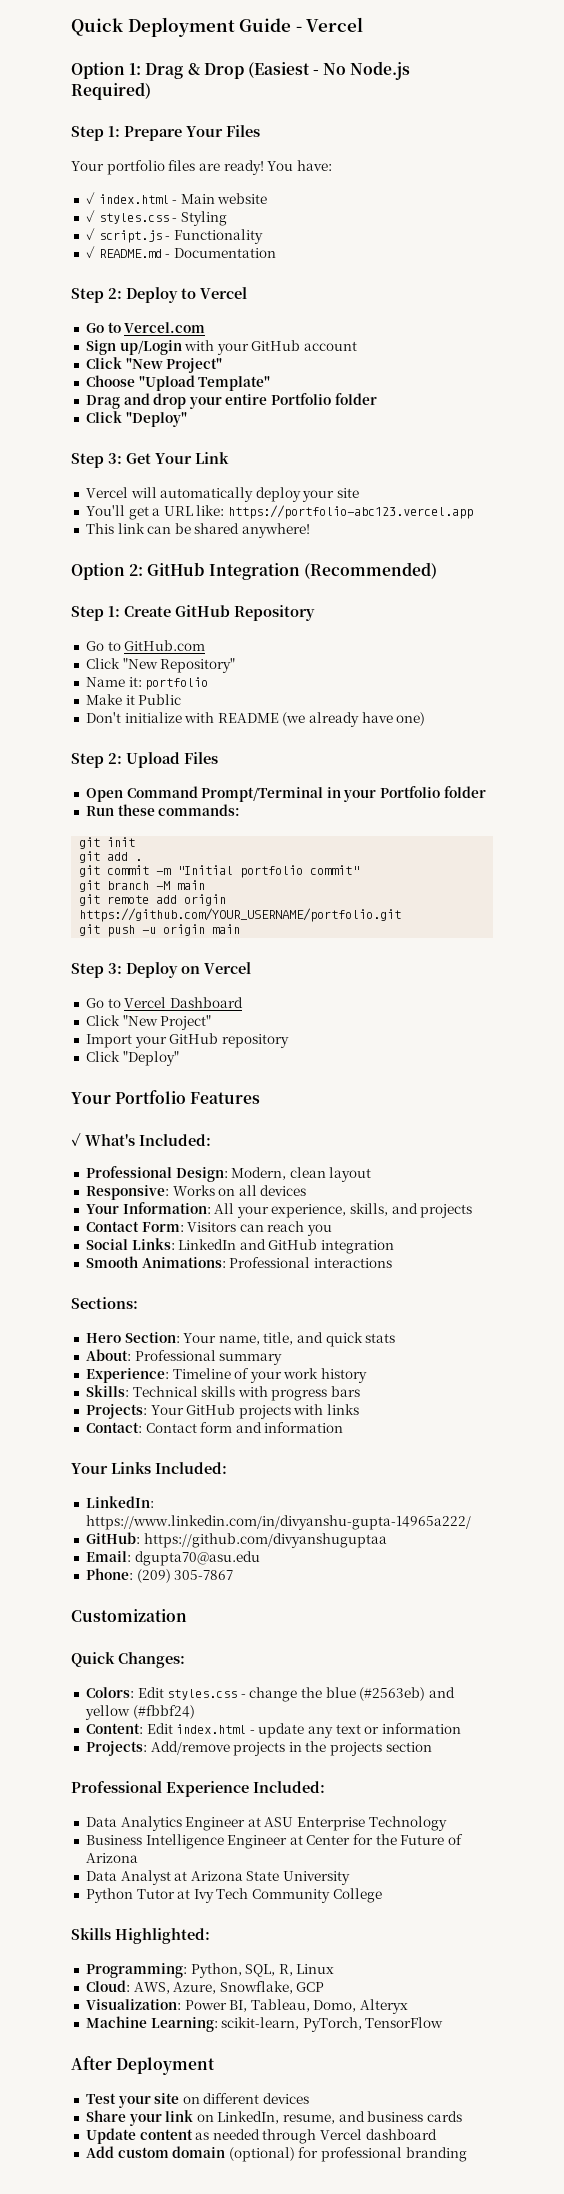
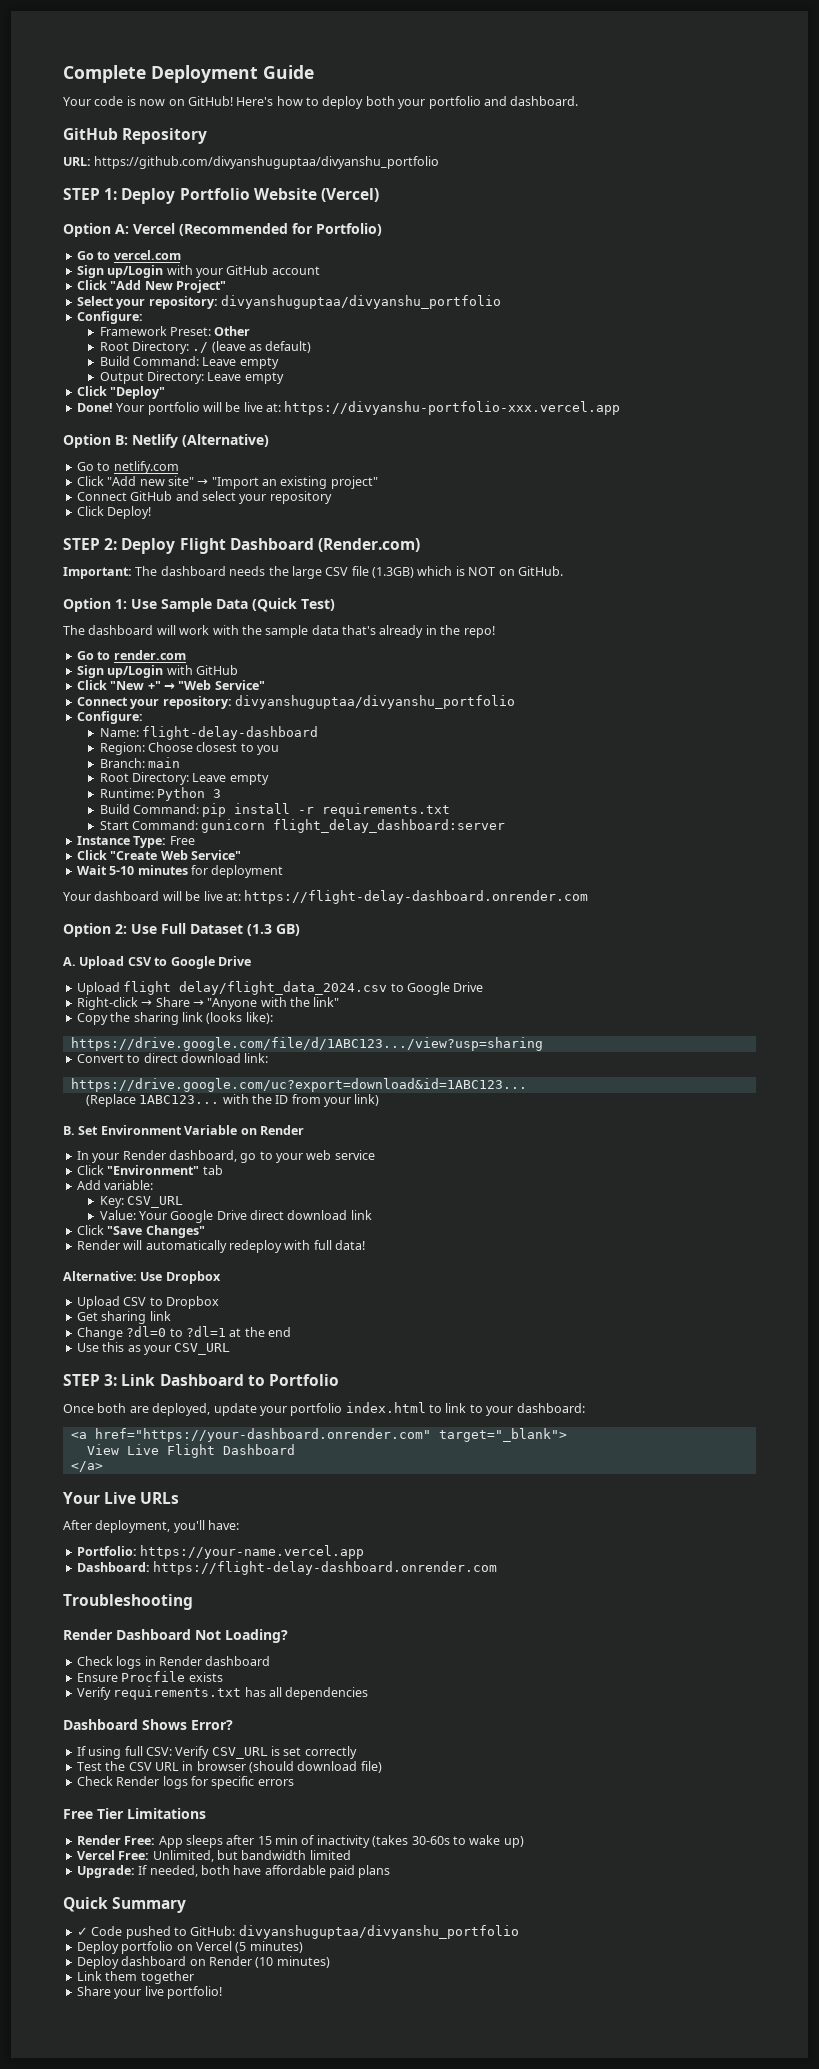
- Quick Deployment Guide - Vercel
- Option 1: Drag & Drop (Easiest - No Node.js Required)
- Step 1: Prepare Your Files
- Your portfolio files are ready! You have:
- ✓ index.html - Main website
- ✓ styles.css - Styling
- ✓ script.js - Functionality
- ✓ README.md - Documentation
- Step 2: Deploy to Vercel
- Go to Vercel.com
+ Complete Deployment Guide
+ Your code is now on GitHub! Here's how to deploy both your portfolio and dashboard.
+ GitHub Repository
+ URL: https://github.com/divyanshuguptaa/divyanshu_portfolio
+ STEP 1: Deploy Portfolio Website (Vercel)
+ Option A: Vercel (Recommended for Portfolio)
+ Go to vercel.com
  Sign up/Login with your GitHub account
- Click "New Project"
- Choose "Upload Template"
- Drag and drop your entire Portfolio folder
+ Click "Add New Project"
+ Select your repository: divyanshuguptaa/divyanshu_portfolio
+ Configure:
+ Framework Preset: Other
+ Root Directory: ./ (leave as default)
+ Build Command: Leave empty
+ Output Directory: Leave empty
  Click "Deploy"
- Step 3: Get Your Link
- Vercel will automatically deploy your site
- You'll get a URL like: https://portfolio-abc123.vercel.app
- This link can be shared anywhere!
- Option 2: GitHub Integration (Recommended)
- Step 1: Create GitHub Repository
- Go to GitHub.com
- Click "New Repository"
- Name it: portfolio
- Make it Public
- Don't initialize with README (we already have one)
- Step 2: Upload Files
- Open Command Prompt/Terminal in your Portfolio folder
- Run these commands:
- git init
- git add .
- git commit -m "Initial portfolio commit"
- git branch -M main
- git remote add origin https://github.com/YOUR_USERNAME/portfolio.git
- git push -u origin main
- Step 3: Deploy on Vercel
- Go to Vercel Dashboard
- Click "New Project"
- Import your GitHub repository
- Click "Deploy"
- Your Portfolio Features
- ✓ What's Included:
- Professional Design: Modern, clean layout
- Responsive: Works on all devices
- Your Information: All your experience, skills, and projects
- Contact Form: Visitors can reach you
- Social Links: LinkedIn and GitHub integration
- Smooth Animations: Professional interactions
- Sections:
- Hero Section: Your name, title, and quick stats
- About: Professional summary
- Experience: Timeline of your work history
- Skills: Technical skills with progress bars
- Projects: Your GitHub projects with links
- Contact: Contact form and information
- Your Links Included:
- LinkedIn: https://www.linkedin.com/in/divyanshu-gupta-14965a222/
- GitHub: https://github.com/divyanshuguptaa
- Email: dgupta70@asu.edu
- Phone: (209) 305-7867
- Customization
- Quick Changes:
- Colors: Edit styles.css - change the blue (#2563eb) and yellow (#fbbf24)
- Content: Edit index.html - update any text or information
- Projects: Add/remove projects in the projects section
- Professional Experience Included:
- Data Analytics Engineer at ASU Enterprise Technology
- Business Intelligence Engineer at Center for the Future of Arizona
- Data Analyst at Arizona State University
- Python Tutor at Ivy Tech Community College
- Skills Highlighted:
- Programming: Python, SQL, R, Linux
- Cloud: AWS, Azure, Snowflake, GCP
- Visualization: Power BI, Tableau, Domo, Alteryx
- Machine Learning: scikit-learn, PyTorch, TensorFlow
- After Deployment
- Test your site on different devices
- Share your link on LinkedIn, resume, and business cards
- Update content as needed through Vercel dashboard
- Add custom domain (optional) for professional branding
+ Done! Your portfolio will be live at: https://divyanshu-portfolio-xxx.vercel.app
+ Option B: Netlify (Alternative)
+ Go to netlify.com
+ Click "Add new site" → "Import an existing project"
+ Connect GitHub and select your repository
+ Click Deploy!
+ STEP 2: Deploy Flight Dashboard (Render.com)
+ Important: The dashboard needs the large CSV file (1.3GB) which is NOT on GitHub.
+ Option 1: Use Sample Data (Quick Test)
+ The dashboard will work with the sample data that's already in the repo!
+ Go to render.com
+ Sign up/Login with GitHub
+ Click "New +" → "Web Service"
+ Connect your repository: divyanshuguptaa/divyanshu_portfolio
+ Configure:
+ Name: flight-delay-dashboard
+ Region: Choose closest to you
+ Branch: main
+ Root Directory: Leave empty
+ Runtime: Python 3
+ Build Command: pip install -r requirements.txt
+ Start Command: gunicorn flight_delay_dashboard:server
+ Instance Type: Free
+ Click "Create Web Service"
+ Wait 5-10 minutes for deployment
+ Your dashboard will be live at: https://flight-delay-dashboard.onrender.com
+ Option 2: Use Full Dataset (1.3 GB)
+ A. Upload CSV to Google Drive
+ Upload flight delay/flight_data_2024.csv to Google Drive
+ Right-click → Share → "Anyone with the link"
+ Copy the sharing link (looks like):
+ https://drive.google.com/file/d/1ABC123.../view?usp=sharing
+ Convert to direct download link:
+ https://drive.google.com/uc?export=download&id=1ABC123...
+ (Replace 1ABC123... with the ID from your link)
+ B. Set Environment Variable on Render
+ In your Render dashboard, go to your web service
+ Click "Environment" tab
+ Add variable:
+ Key: CSV_URL
+ Value: Your Google Drive direct download link
+ Click "Save Changes"
+ Render will automatically redeploy with full data!
+ Alternative: Use Dropbox
+ Upload CSV to Dropbox
+ Get sharing link
+ Change ?dl=0 to ?dl=1 at the end
+ Use this as your CSV_URL
+ STEP 3: Link Dashboard to Portfolio
+ Once both are deployed, update your portfolio index.html to link to your dashboard:
+ <a href="https://your-dashboard.onrender.com" target="_blank">
+ View Live Flight Dashboard
+ </a>
+ Your Live URLs
+ After deployment, you'll have:
+ Portfolio: https://your-name.vercel.app
+ Dashboard: https://flight-delay-dashboard.onrender.com
+ Troubleshooting
+ Render Dashboard Not Loading?
+ Check logs in Render dashboard
+ Ensure Procfile exists
+ Verify requirements.txt has all dependencies
+ Dashboard Shows Error?
+ If using full CSV: Verify CSV_URL is set correctly
+ Test the CSV URL in browser (should download file)
+ Check Render logs for specific errors
+ Free Tier Limitations
+ Render Free: App sleeps after 15 min of inactivity (takes 30-60s to wake up)
+ Vercel Free: Unlimited, but bandwidth limited
+ Upgrade: If needed, both have affordable paid plans
+ Quick Summary
+ ✓ Code pushed to GitHub: divyanshuguptaa/divyanshu_portfolio
+ Deploy portfolio on Vercel (5 minutes)
+ Deploy dashboard on Render (10 minutes)
+ Link them together
+ Share your live portfolio!

